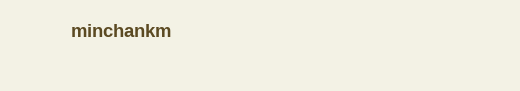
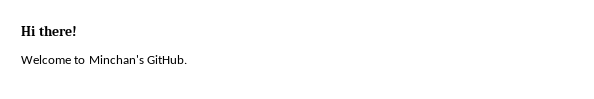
- minchankm
+ Hi there!
+ Welcome to Minchan's GitHub.

